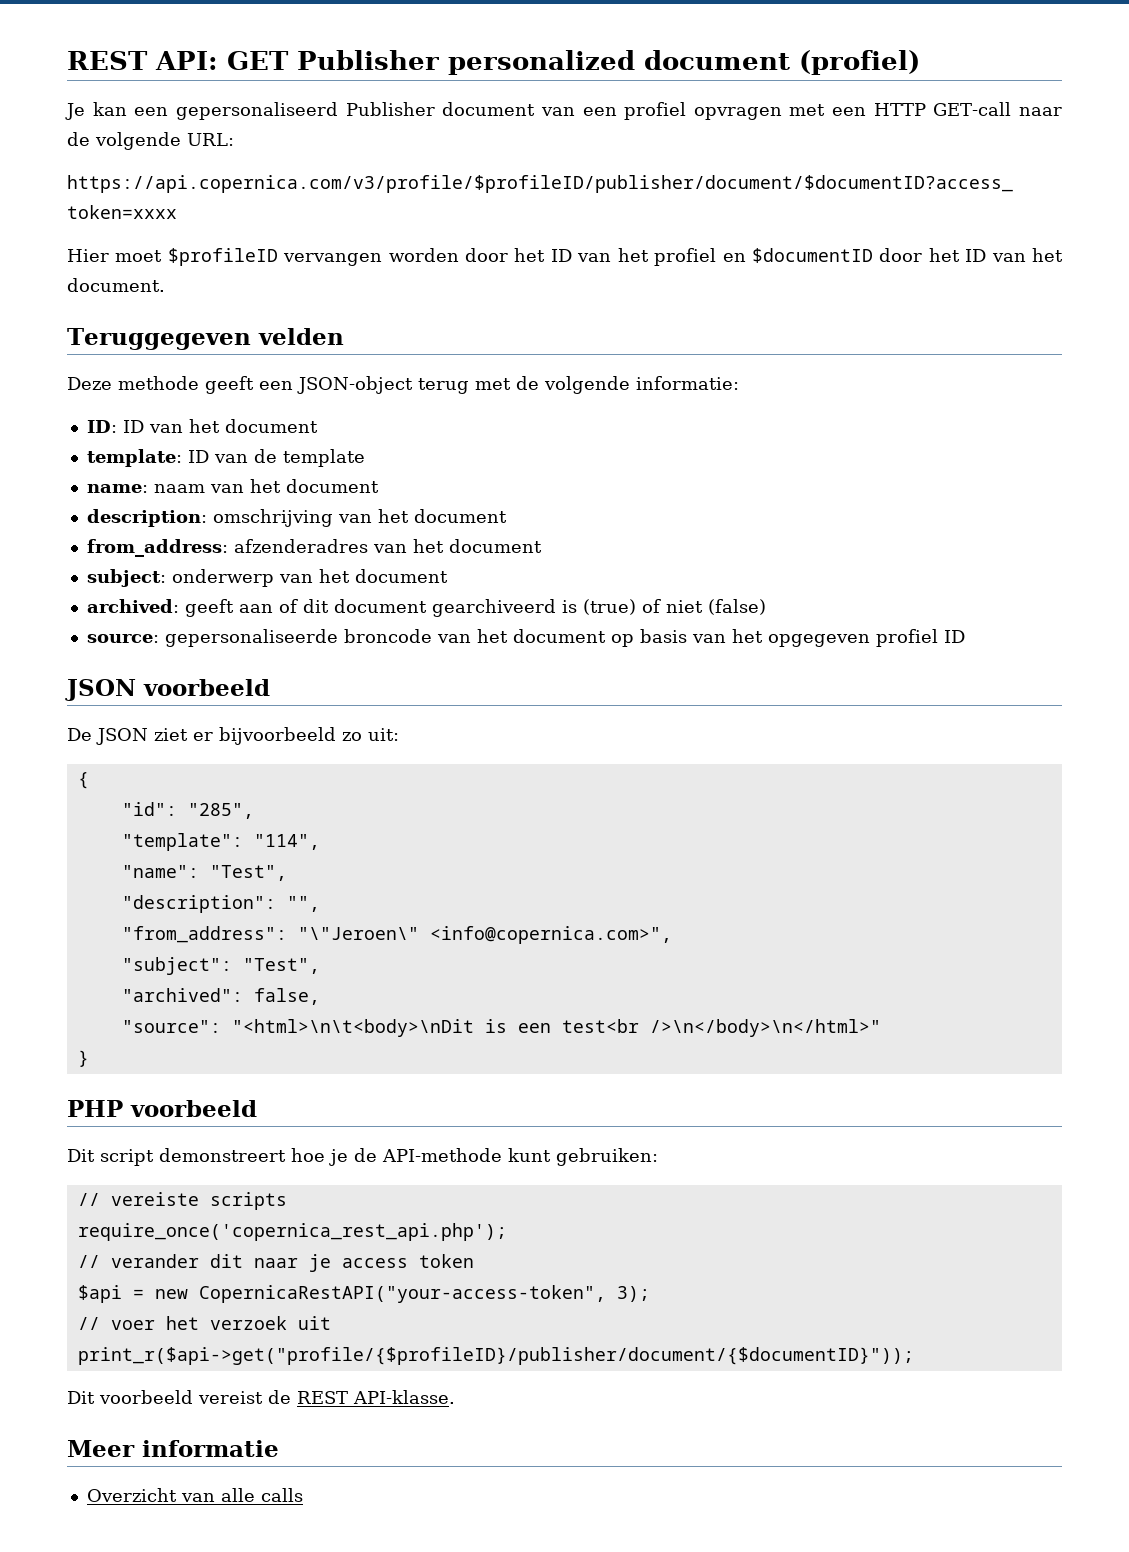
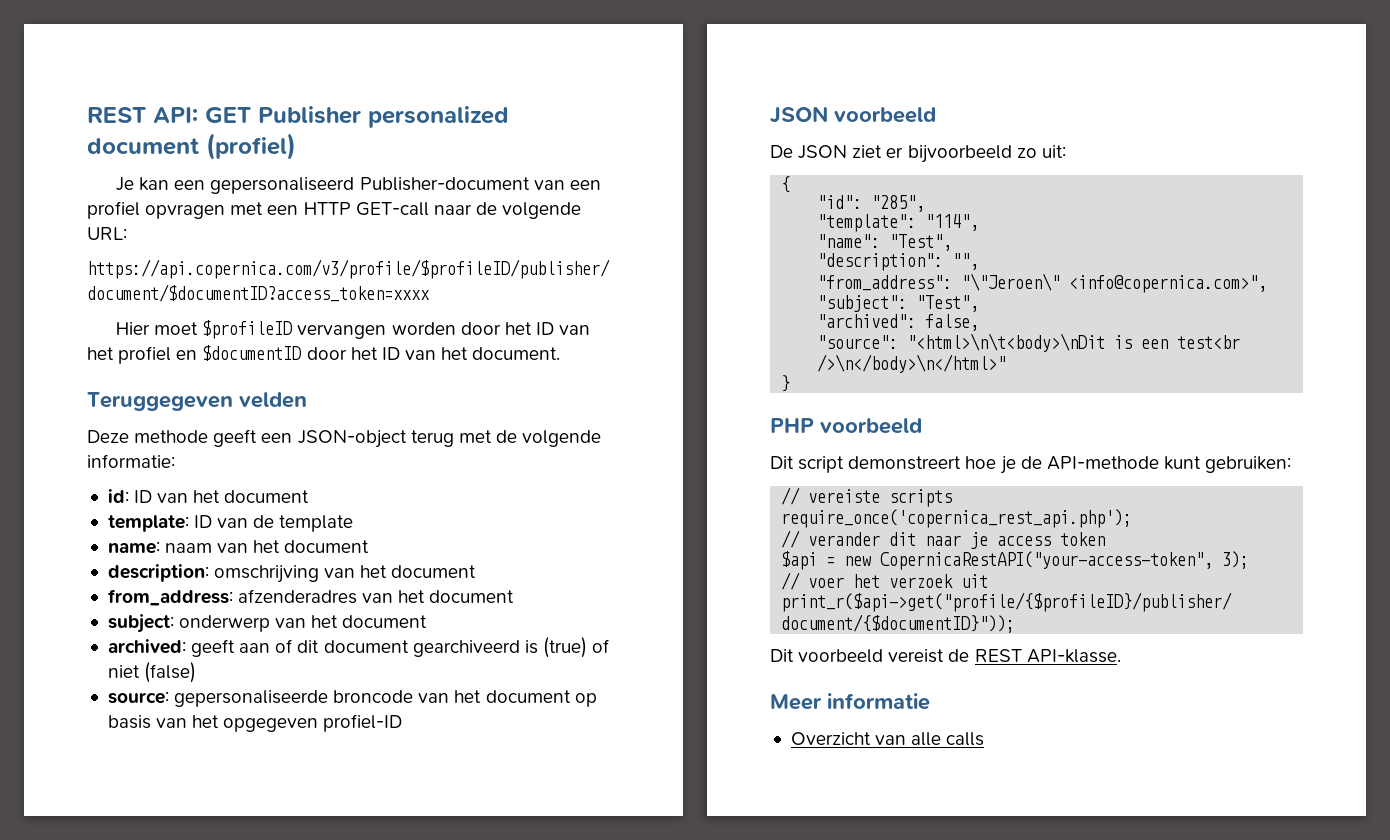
- Je kan een gepersonaliseerd Publisher document van een profiel opvragen met een HTTP GET-call naar de volgende URL:
+ Je kan een gepersonaliseerd Publisher-document van een profiel opvragen met een HTTP GET-call naar de volgende URL:
- ID: ID van het document
+ id: ID van het document
- source: gepersonaliseerde broncode van het document op basis van het opgegeven profiel ID
+ source: gepersonaliseerde broncode van het document op basis van het opgegeven profiel-ID

